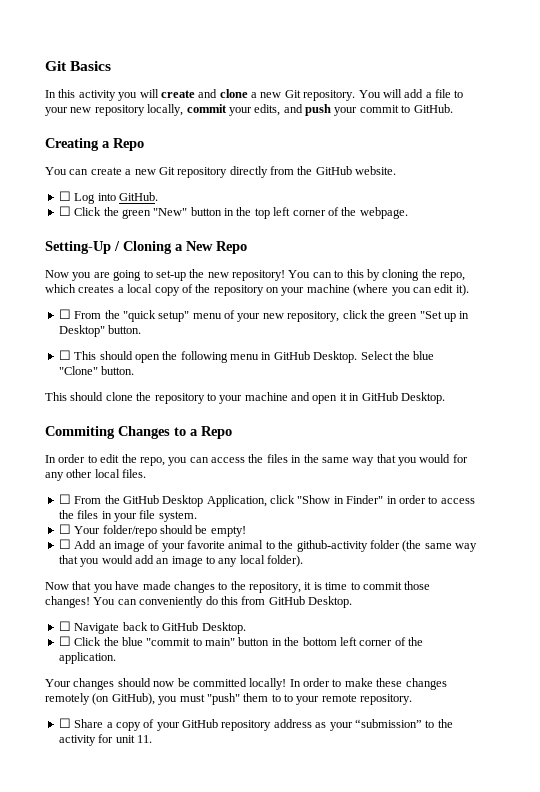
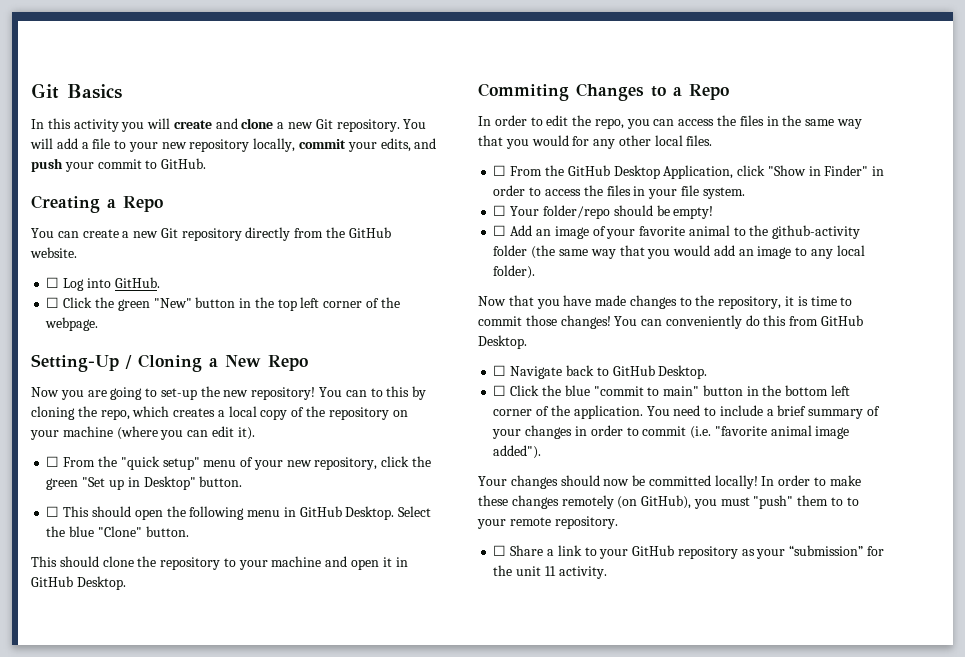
+ You need to include a brief summary of your changes in order to commit (i.e. "favorite animal image added").
- ☐ Share a copy of your GitHub repository address as your “submission” to the activity for unit 11.
+ ☐ Share a link to your GitHub repository as your “submission” for the unit 11 activity.

